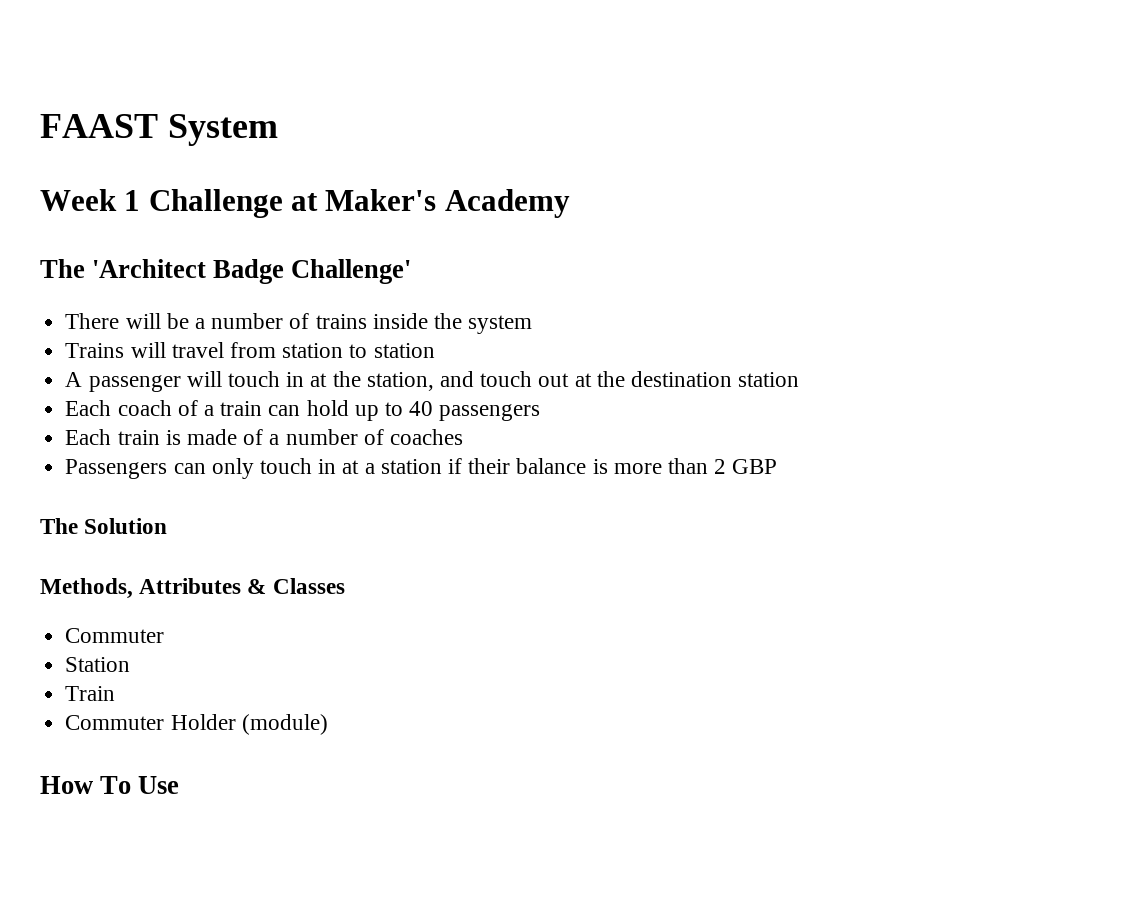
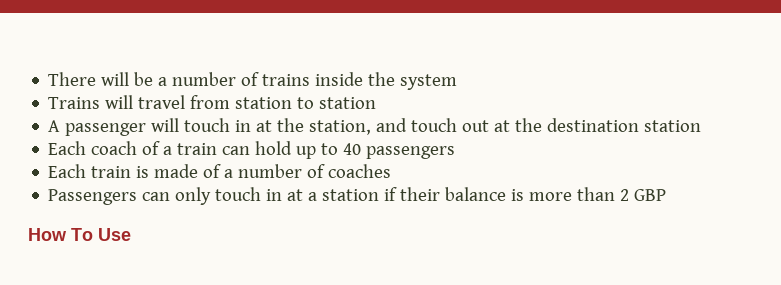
- FAAST System
- Week 1 Challenge at Maker's Academy
- The 'Architect Badge Challenge'
- The Solution
- Methods, Attributes & Classes
- Commuter
- Station
- Train
- Commuter Holder (module)

